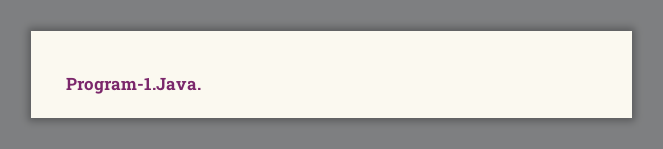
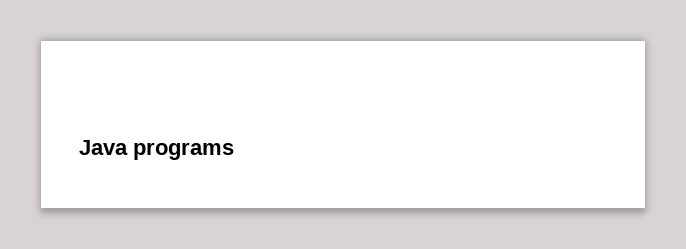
- Program-1.Java.
+ Java programs

